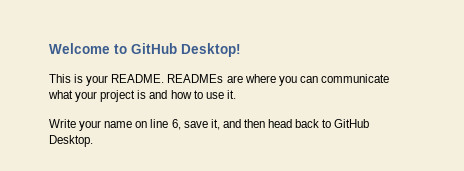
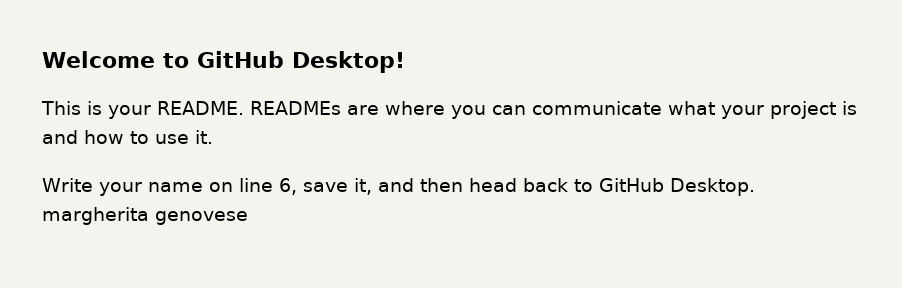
- Write your name on line 6, save it, and then head back to GitHub Desktop.
+ Write your name on line 6, save it, and then head back to GitHub Desktop. margherita genovese

